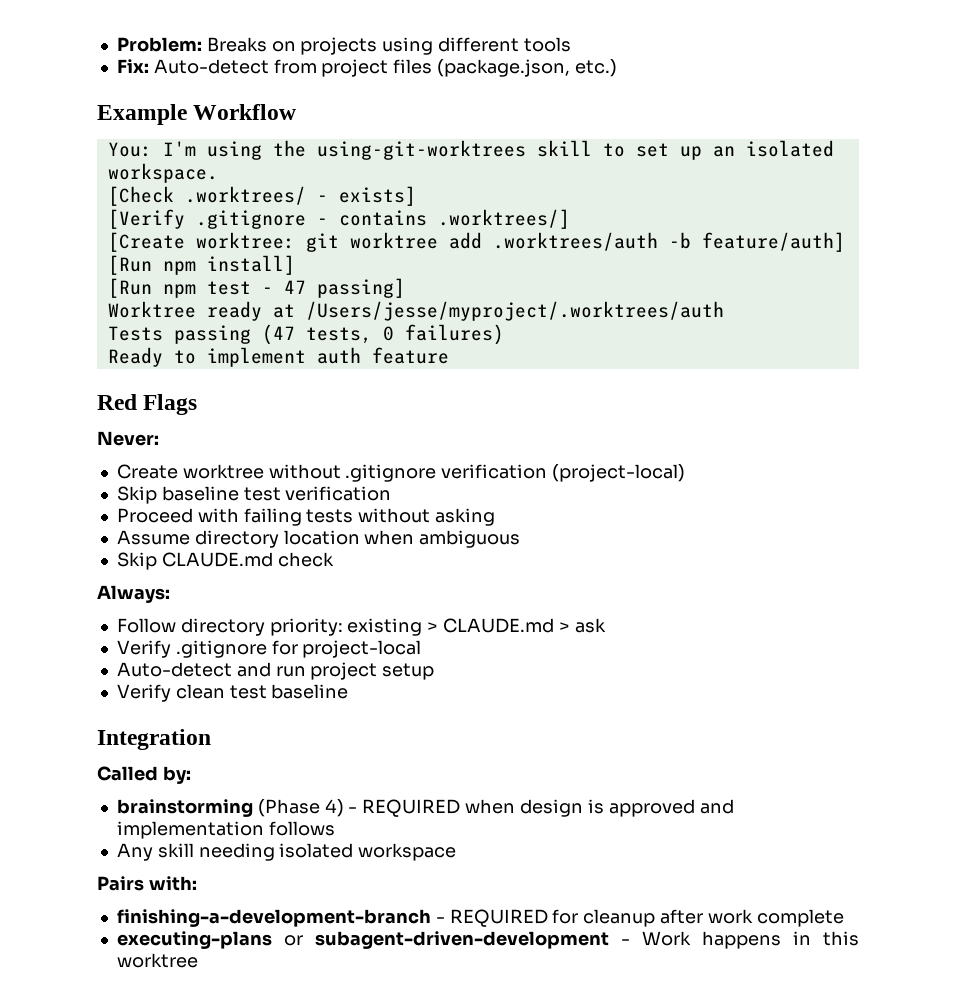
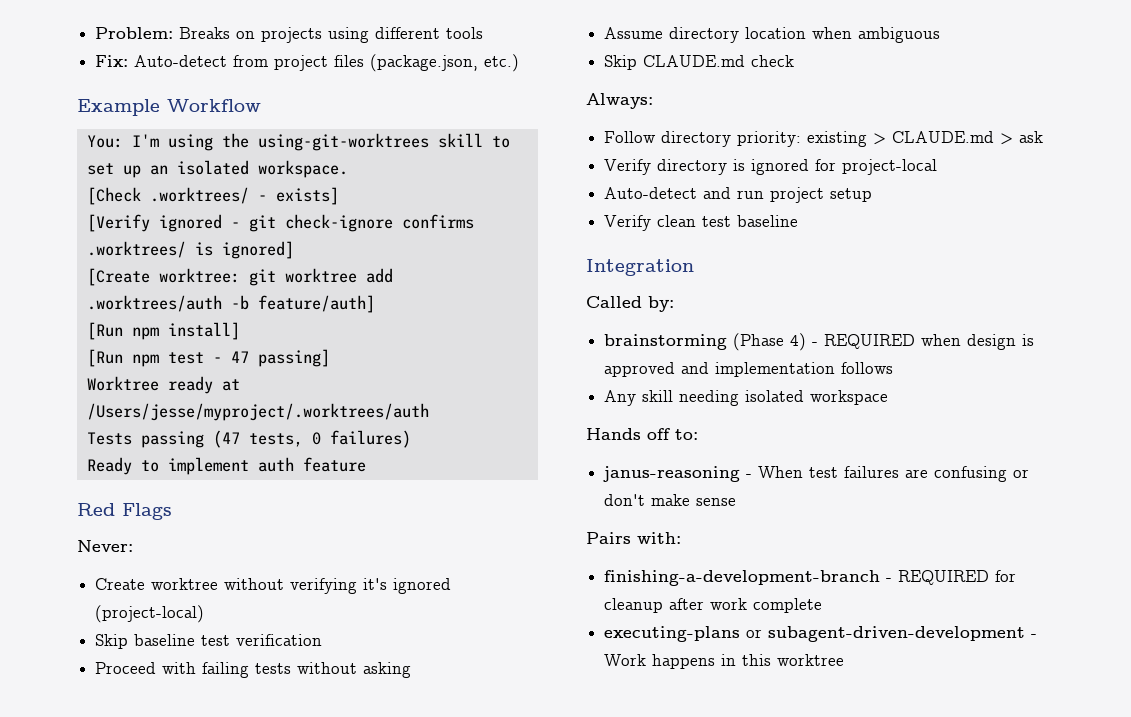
- [Verify .gitignore - contains .worktrees/]
+ [Verify ignored - git check-ignore confirms .worktrees/ is ignored]
- Create worktree without .gitignore verification (project-local)
+ Create worktree without verifying it's ignored (project-local)
- Verify .gitignore for project-local
+ Verify directory is ignored for project-local
+ Hands off to:
+ janus-reasoning - When test failures are confusing or don't make sense

